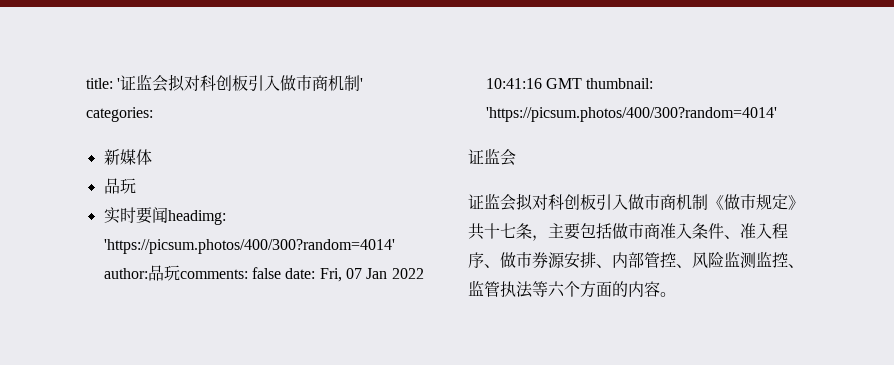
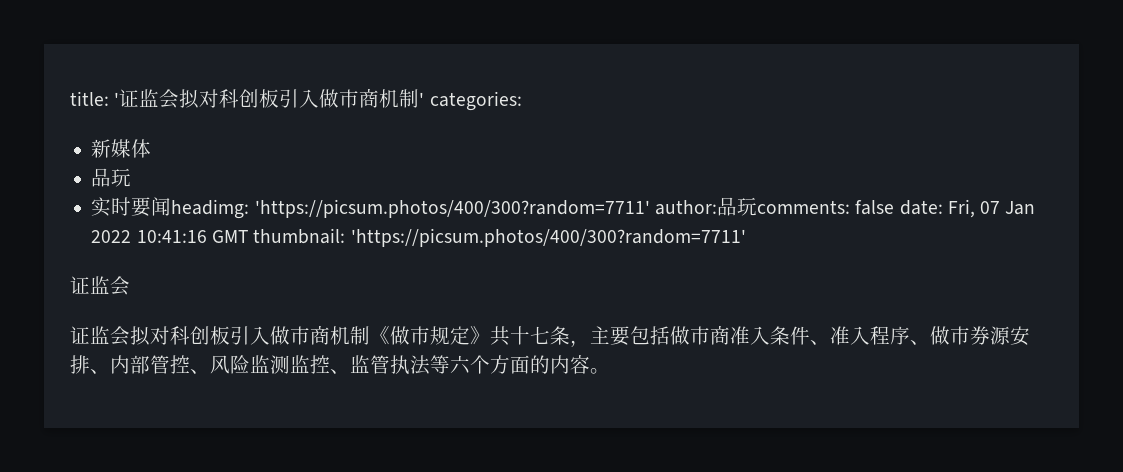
- 实时要闻headimg: 'https://picsum.photos/400/300?random=4014' author:品玩comments: false date: Fri, 07 Jan 2022 10:41:16 GMT thumbnail: 'https://picsum.photos/400/300?random=4014'
+ 实时要闻headimg: 'https://picsum.photos/400/300?random=7711' author:品玩comments: false date: Fri, 07 Jan 2022 10:41:16 GMT thumbnail: 'https://picsum.photos/400/300?random=7711'

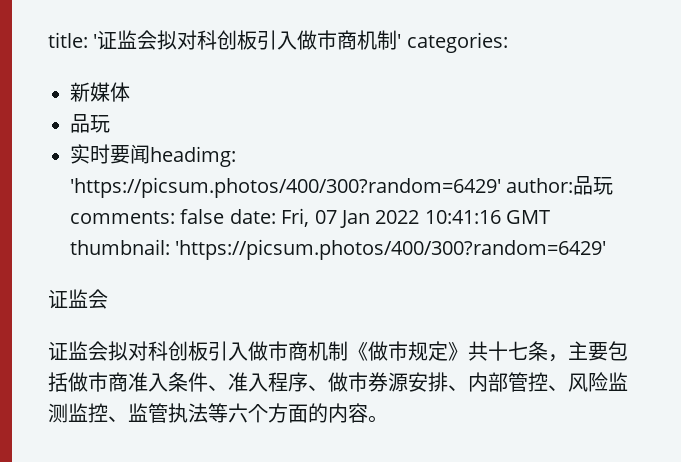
- 实时要闻headimg: 'https://picsum.photos/400/300?random=7711' author:品玩comments: false date: Fri, 07 Jan 2022 10:41:16 GMT thumbnail: 'https://picsum.photos/400/300?random=7711'
+ 实时要闻headimg: 'https://picsum.photos/400/300?random=6429' author:品玩comments: false date: Fri, 07 Jan 2022 10:41:16 GMT thumbnail: 'https://picsum.photos/400/300?random=6429'

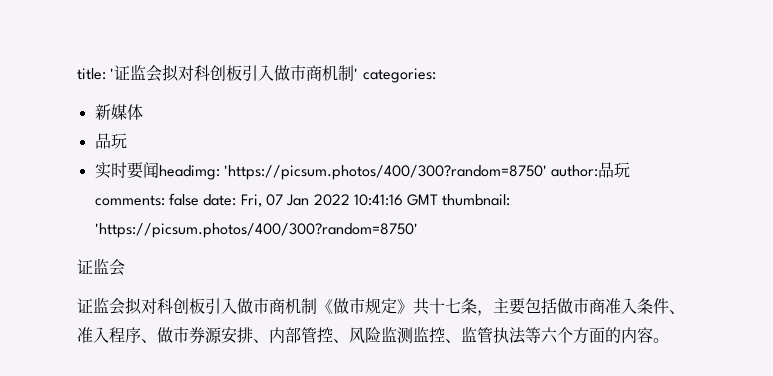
- 实时要闻headimg: 'https://picsum.photos/400/300?random=6429' author:品玩comments: false date: Fri, 07 Jan 2022 10:41:16 GMT thumbnail: 'https://picsum.photos/400/300?random=6429'
+ 实时要闻headimg: 'https://picsum.photos/400/300?random=8750' author:品玩comments: false date: Fri, 07 Jan 2022 10:41:16 GMT thumbnail: 'https://picsum.photos/400/300?random=8750'

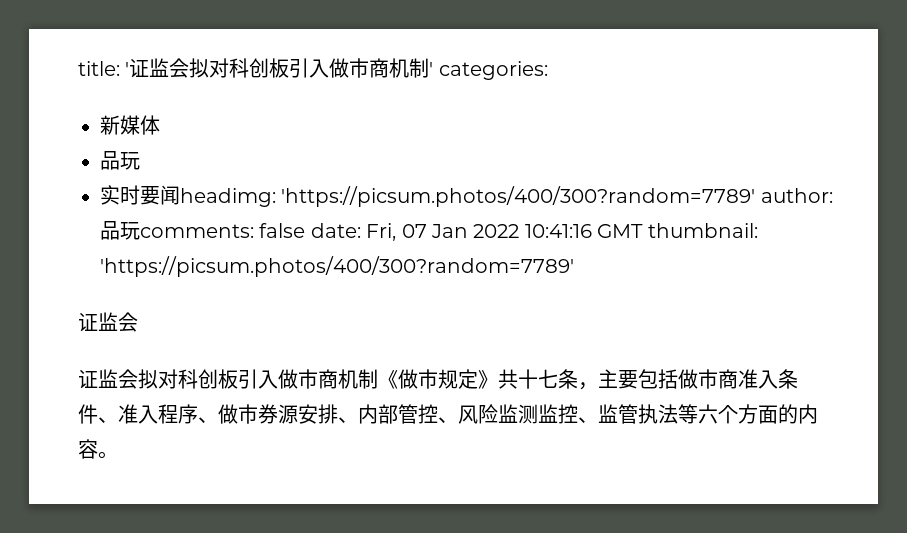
- 实时要闻headimg: 'https://picsum.photos/400/300?random=8750' author:品玩comments: false date: Fri, 07 Jan 2022 10:41:16 GMT thumbnail: 'https://picsum.photos/400/300?random=8750'
+ 实时要闻headimg: 'https://picsum.photos/400/300?random=7789' author:品玩comments: false date: Fri, 07 Jan 2022 10:41:16 GMT thumbnail: 'https://picsum.photos/400/300?random=7789'

